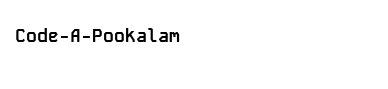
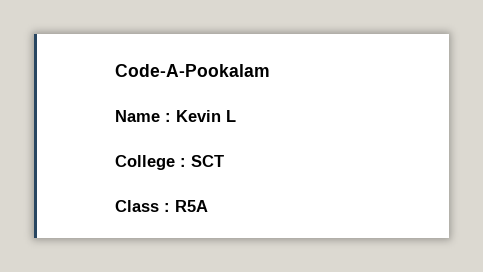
+ Name : Kevin L
+ College : SCT
+ Class : R5A

